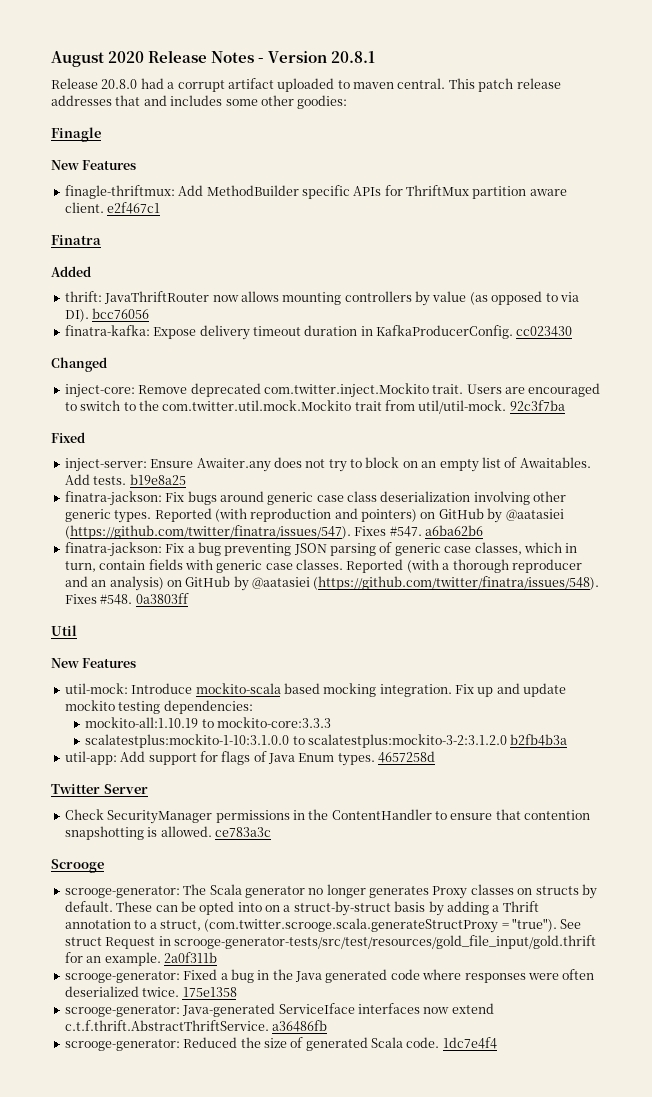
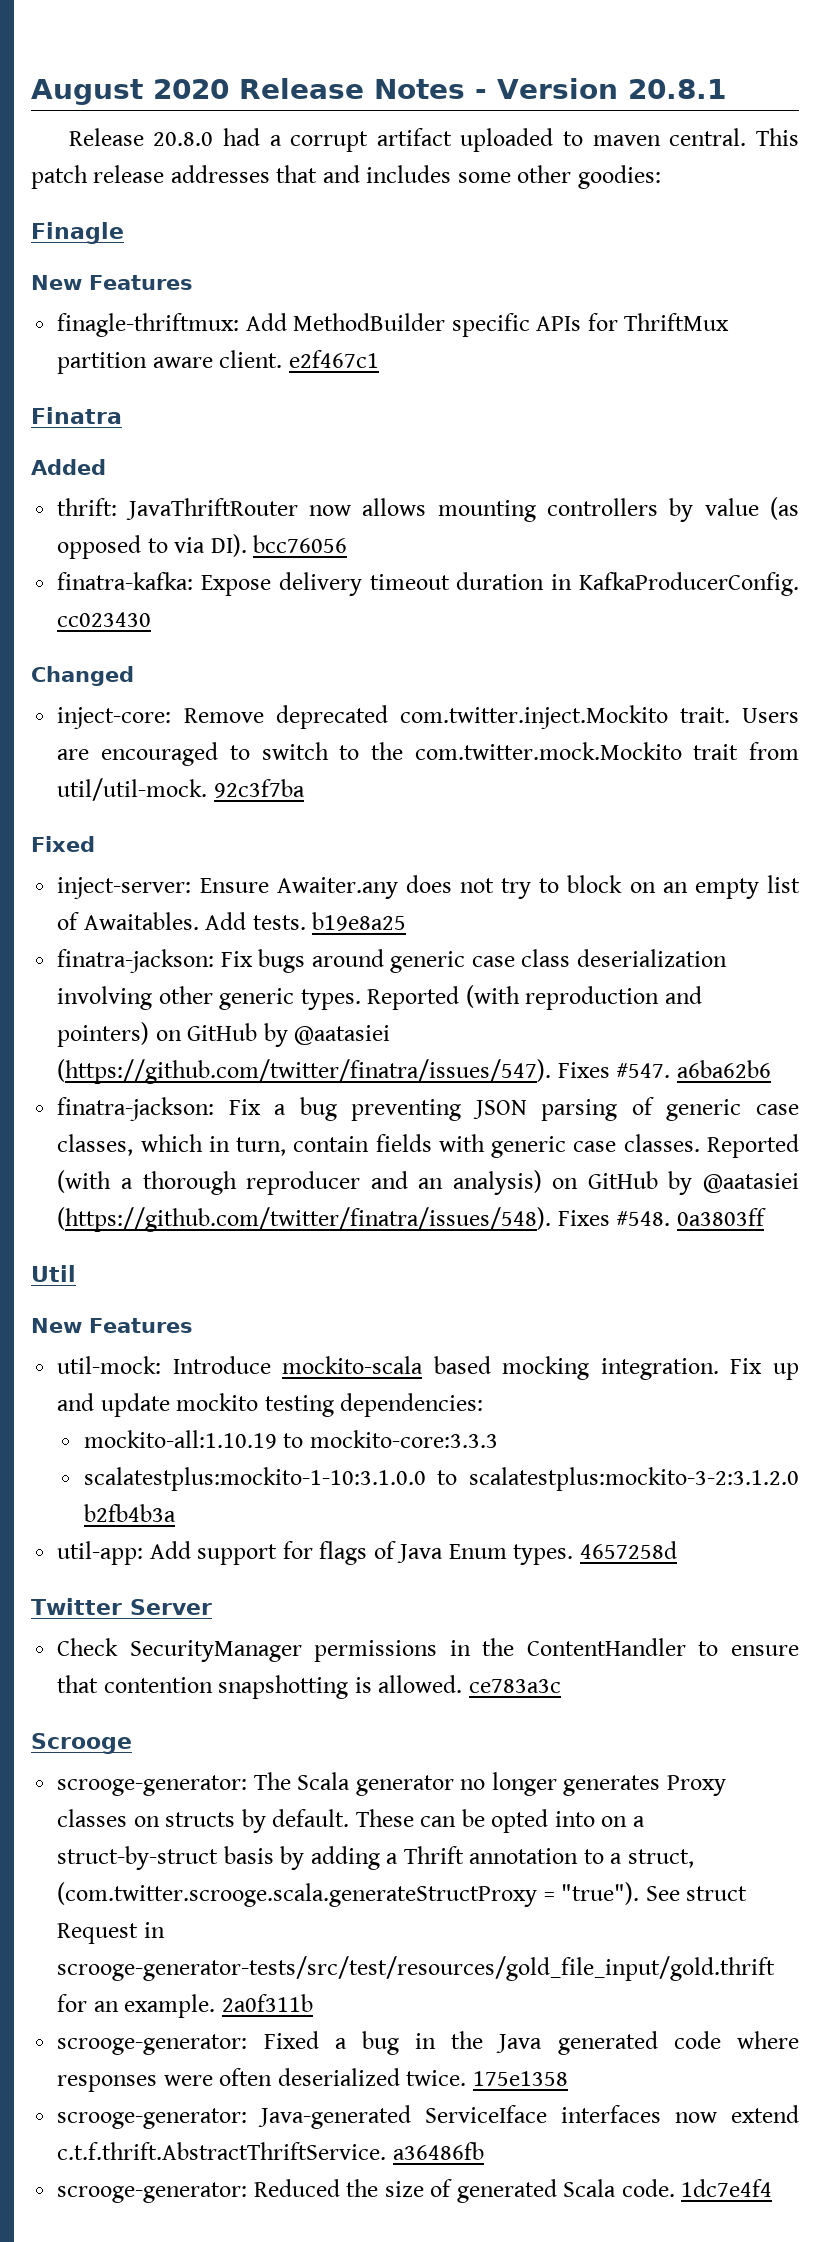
- Users are encouraged to switch to the com.twitter.util.mock.Mockito trait from util/util-mock.
+ Users are encouraged to switch to the com.twitter.mock.Mockito trait from util/util-mock.

